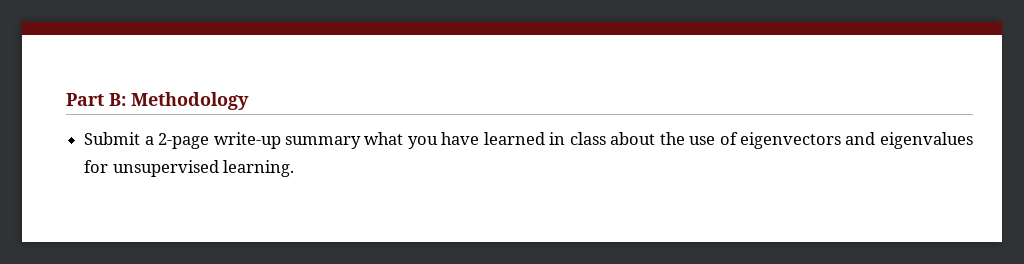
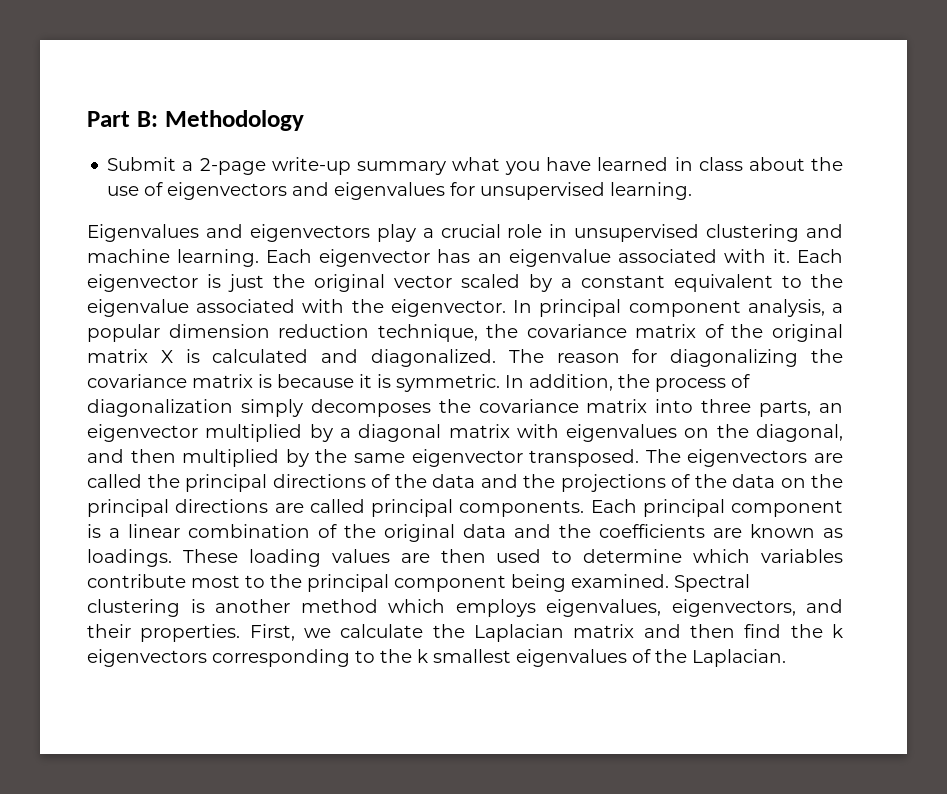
+ Eigenvalues and eigenvectors play a crucial role in unsupervised clustering and machine learning. Each eigenvector has an eigenvalue associated with it. Each eigenvector is just the original vector scaled by a constant equivalent to the eigenvalue associated with the eigenvector. In principal component analysis, a popular dimension reduction technique, the covariance matrix of the original matrix X is calculated and diagonalized. The reason for diagonalizing the covariance matrix is because it is symmetric. In addition, the process of diagonalization simply decomposes the covariance matrix into three parts, an eigenvector multiplied by a diagonal matrix with eigenvalues on the diagonal, and then multiplied by the same eigenvector transposed. The eigenvectors are called the principal directions of the data and the projections of the data on the principal directions are called principal components. Each principal component is a linear combination of the original data and the coefficients are known as loadings. These loading values are then used to determine which variables contribute most to the principal component being examined. Spectral clustering is another method which employs eigenvalues, eigenvectors, and their properties. First, we calculate the Laplacian matrix and then find the k eigenvectors corresponding to the k smallest eigenvalues of the Laplacian.

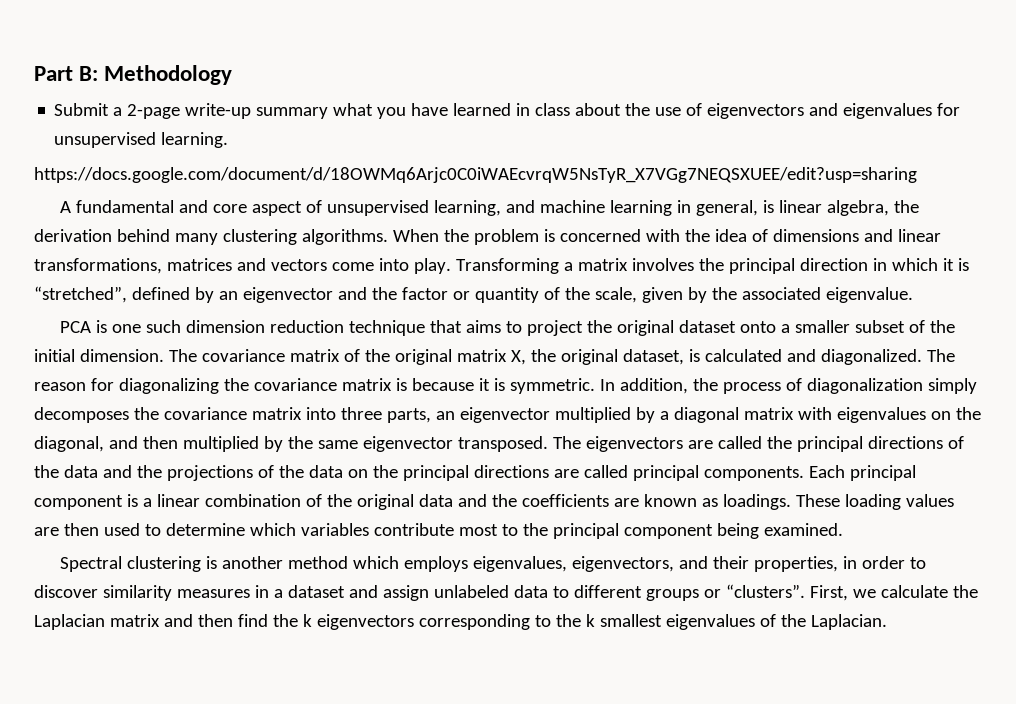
- Eigenvalues and eigenvectors play a crucial role in unsupervised clustering and machine learning. Each eigenvector has an eigenvalue associated with it. Each eigenvector is just the original vector scaled by a constant equivalent to the eigenvalue associated with the eigenvector. In principal component analysis, a popular dimension reduction technique, the covariance matrix of the original matrix X is calculated and diagonalized.
+ https://docs.google.com/document/d/18OWMq6Arjc0C0iWAEcvrqW5NsTyR_X7VGg7NEQSXUEE/edit?usp=sharing
+ A fundamental and core aspect of unsupervised learning, and machine learning in general, is linear algebra, the derivation behind many clustering algorithms. When the problem is concerned with the idea of dimensions and linear transformations, matrices and vectors come into play. Transforming a matrix involves the principal direction in which it is “stretched”, defined by an eigenvector and the factor or quantity of the scale, given by the associated eigenvalue.
+ PCA is one such dimension reduction technique that aims to project the original dataset onto a smaller subset of the initial dimension. The covariance matrix of the original matrix X, the original dataset, is calculated and diagonalized.
- These loading values are then used to determine which variables contribute most to the principal component being examined. Spectral clustering is another method which employs eigenvalues, eigenvectors, and their properties.
+ These loading values are then used to determine which variables contribute most to the principal component being examined.
+ Spectral clustering is another method which employs eigenvalues, eigenvectors, and their properties, in order to discover similarity measures in a dataset and assign unlabeled data to different groups or “clusters”.

